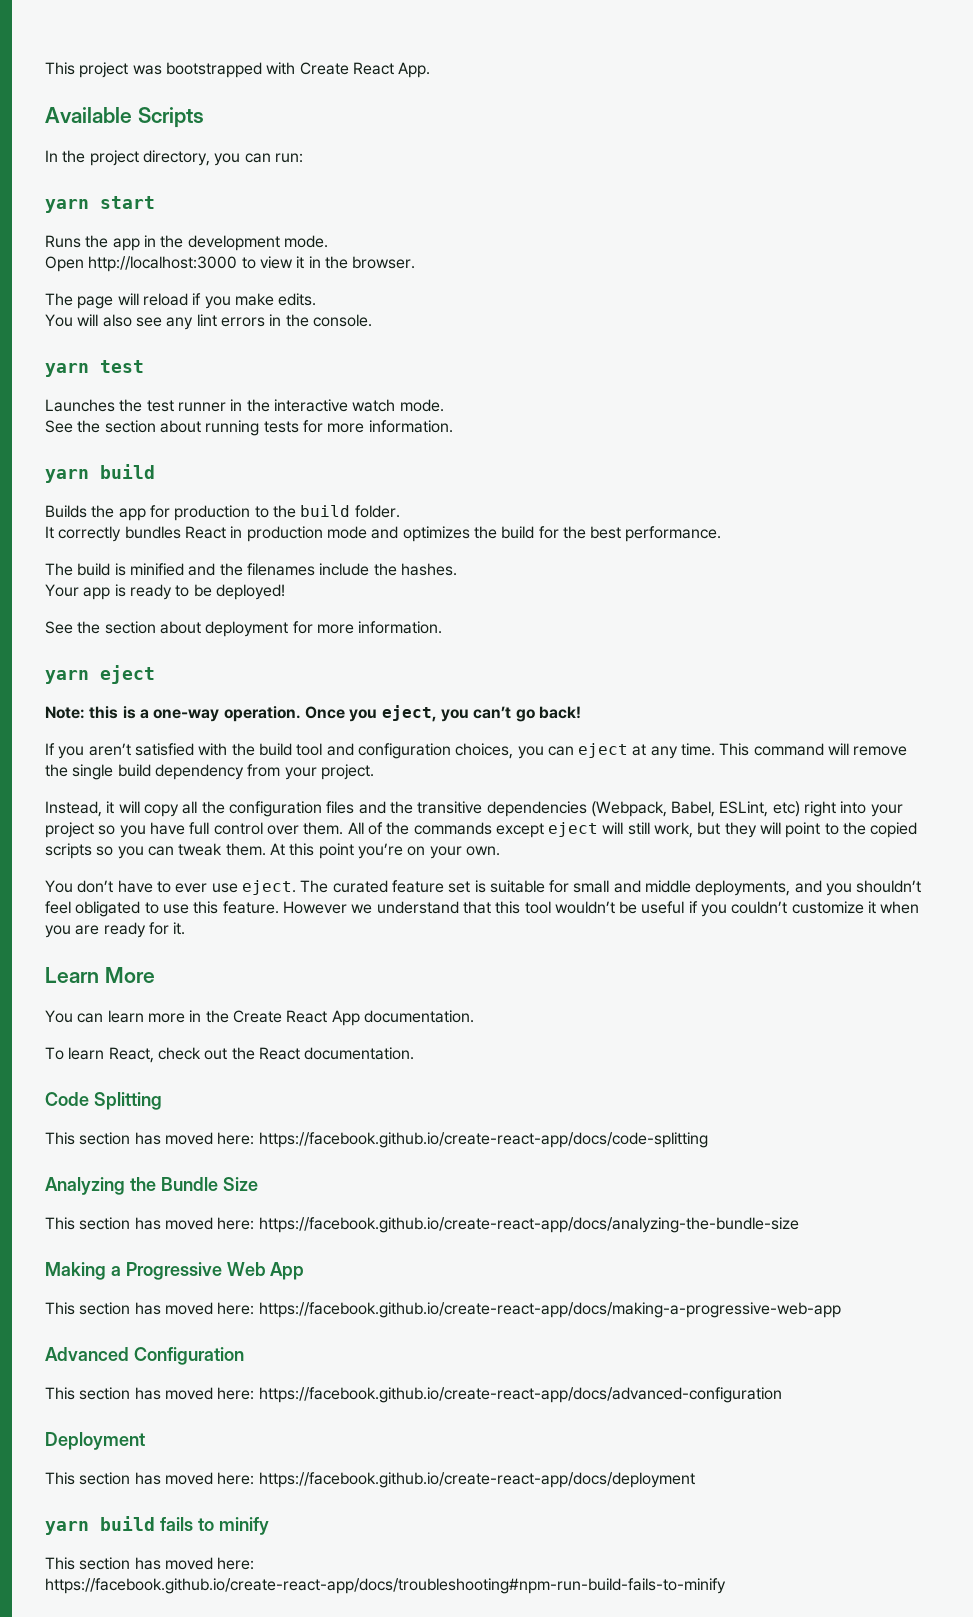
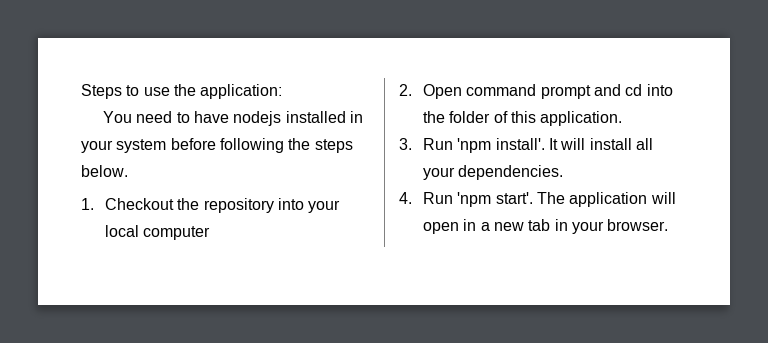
- This project was bootstrapped with Create React App.
- Available Scripts
- In the project directory, you can run:
- yarn start
- Runs the app in the development mode.
- Open http://localhost:3000 to view it in the browser.
- The page will reload if you make edits.
- You will also see any lint errors in the console.
- yarn test
- Launches the test runner in the interactive watch mode.
- See the section about running tests for more information.
- yarn build
- Builds the app for production to the build folder.
- It correctly bundles React in production mode and optimizes the build for the best performance.
- The build is minified and the filenames include the hashes.
- Your app is ready to be deployed!
- See the section about deployment for more information.
- yarn eject
- Note: this is a one-way operation. Once you eject, you can’t go back!
- If you aren’t satisfied with the build tool and configuration choices, you can eject at any time. This command will remove the single build dependency from your project.
- Instead, it will copy all the configuration files and the transitive dependencies (Webpack, Babel, ESLint, etc) right into your project so you have full control over them. All of the commands except eject will still work, but they will point to the copied scripts so you can tweak them. At this point you’re on your own.
- You don’t have to ever use eject. The curated feature set is suitable for small and middle deployments, and you shouldn’t feel obligated to use this feature. However we understand that this tool wouldn’t be useful if you couldn’t customize it when you are ready for it.
- Learn More
- You can learn more in the Create React App documentation.
- To learn React, check out the React documentation.
- Code Splitting
- This section has moved here: https://facebook.github.io/create-react-app/docs/code-splitting
- Analyzing the Bundle Size
- This section has moved here: https://facebook.github.io/create-react-app/docs/analyzing-the-bundle-size
- Making a Progressive Web App
- This section has moved here: https://facebook.github.io/create-react-app/docs/making-a-progressive-web-app
- Advanced Configuration
- This section has moved here: https://facebook.github.io/create-react-app/docs/advanced-configuration
- Deployment
- This section has moved here: https://facebook.github.io/create-react-app/docs/deployment
- yarn build fails to minify
- This section has moved here: https://facebook.github.io/create-react-app/docs/troubleshooting#npm-run-build-fails-to-minify
+ Steps to use the application:
+ You need to have nodejs installed in your system before following the steps below.
+ 1. Checkout the repository into your local computer
+ 2. Open command prompt and cd into the folder of this application.
+ 3. Run 'npm install'. It will install all your dependencies.
+ 4. Run 'npm start'. The application will open in a new tab in your browser.

